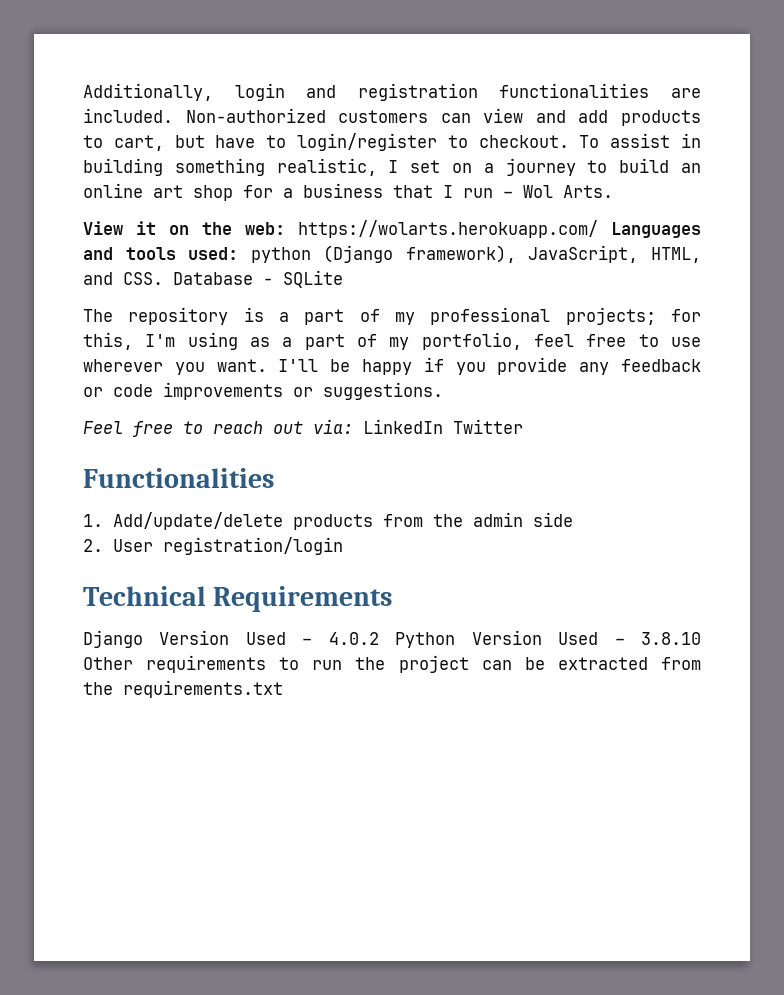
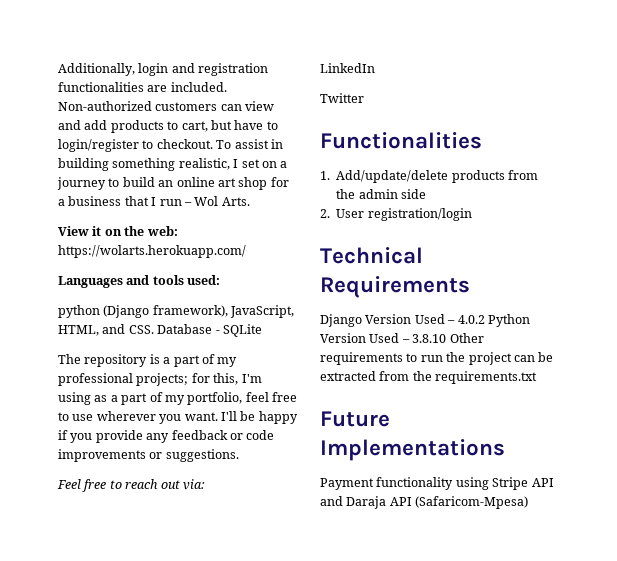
- View it on the web: https://wolarts.herokuapp.com/ Languages and tools used: python (Django framework), JavaScript, HTML, and CSS. Database - SQLite
+ View it on the web: https://wolarts.herokuapp.com/
+ Languages and tools used:
+ python (Django framework), JavaScript, HTML, and CSS. Database - SQLite
- Feel free to reach out via: LinkedIn Twitter
+ Feel free to reach out via:
+ LinkedIn
+ Twitter
+ Future Implementations
+ Payment functionality using Stripe API and Daraja API (Safaricom-Mpesa)

